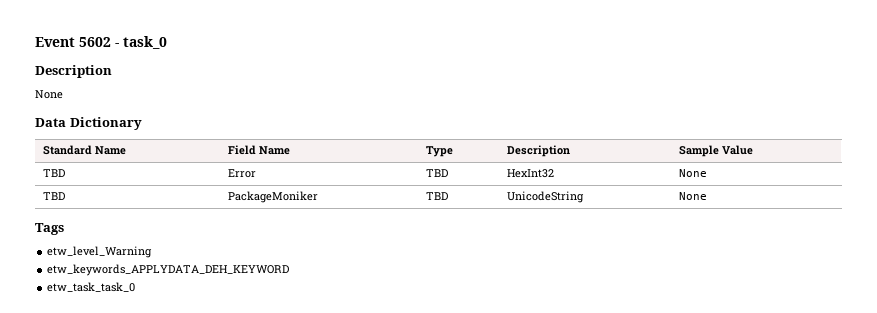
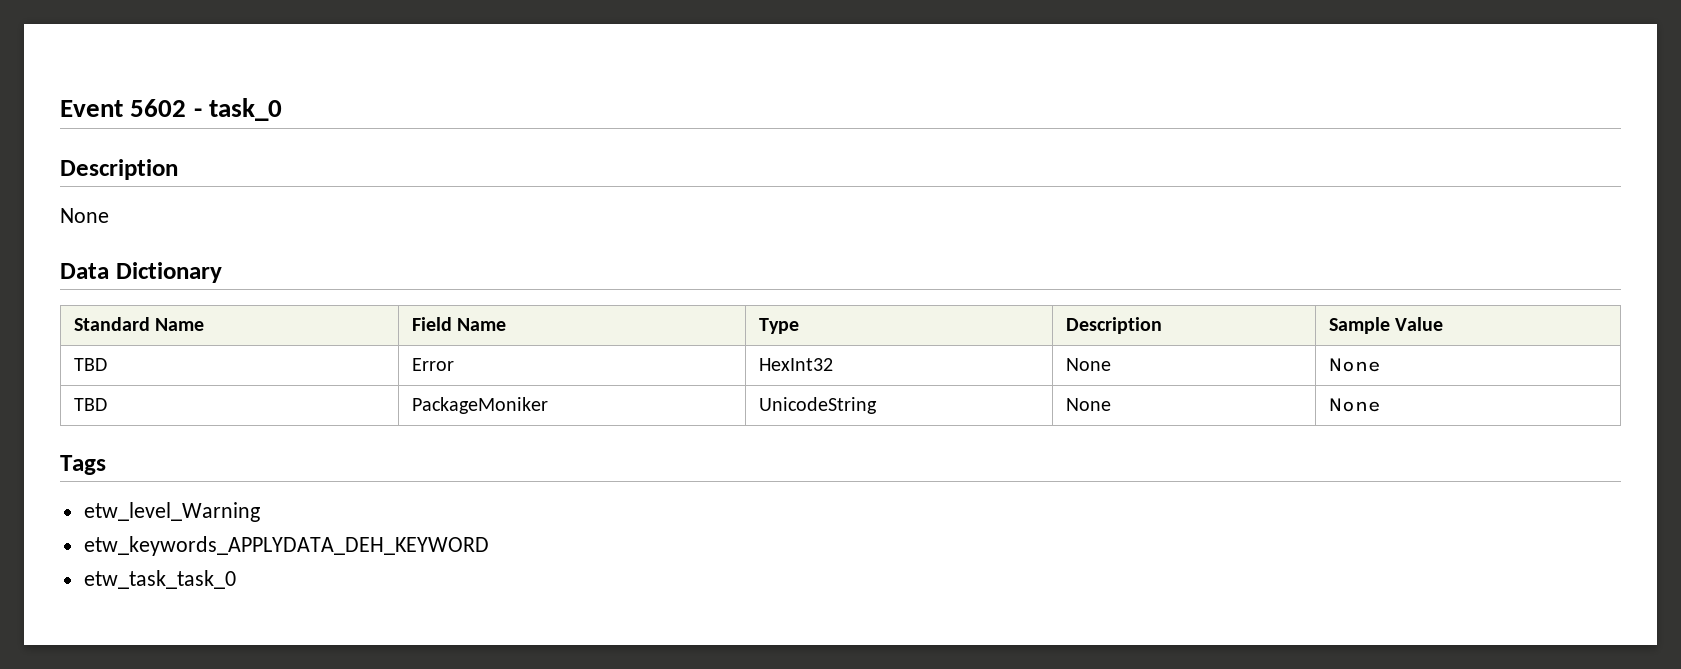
- TBD | Error | TBD | HexInt32 | None
+ TBD | Error | HexInt32 | None | None
- TBD | PackageMoniker | TBD | UnicodeString | None
+ TBD | PackageMoniker | UnicodeString | None | None

